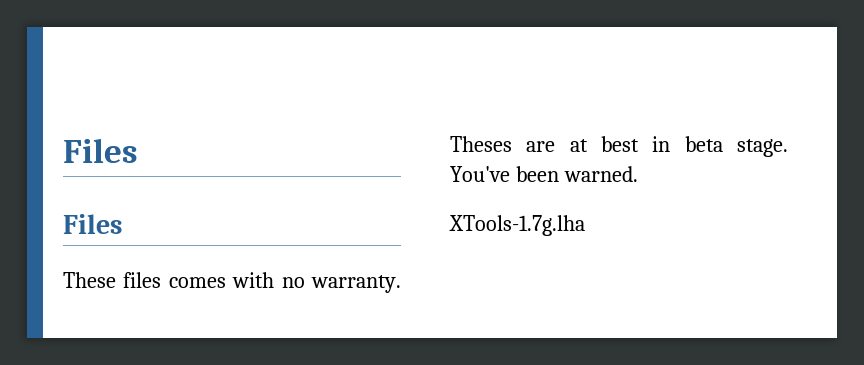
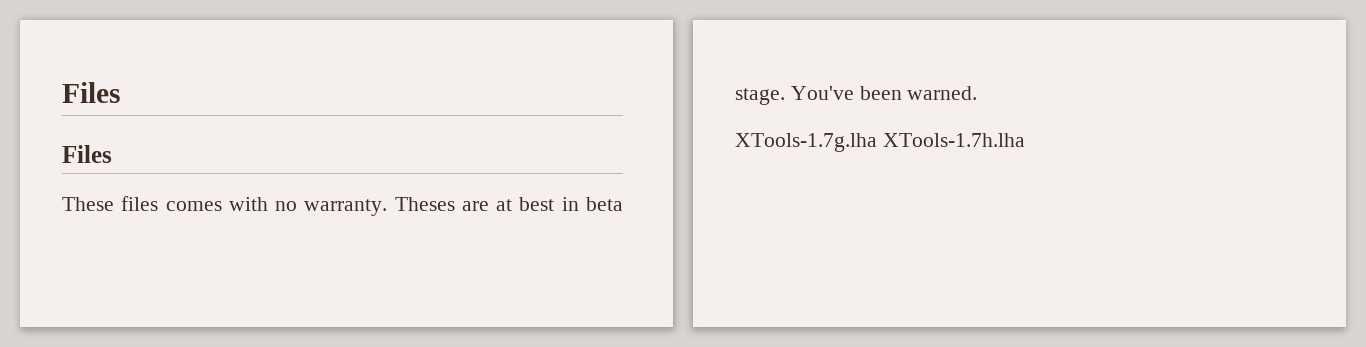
- XTools-1.7g.lha
+ XTools-1.7g.lha XTools-1.7h.lha

